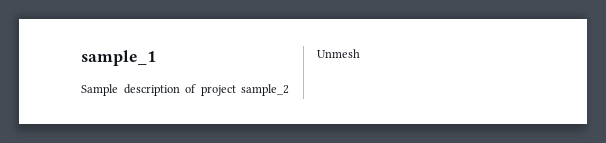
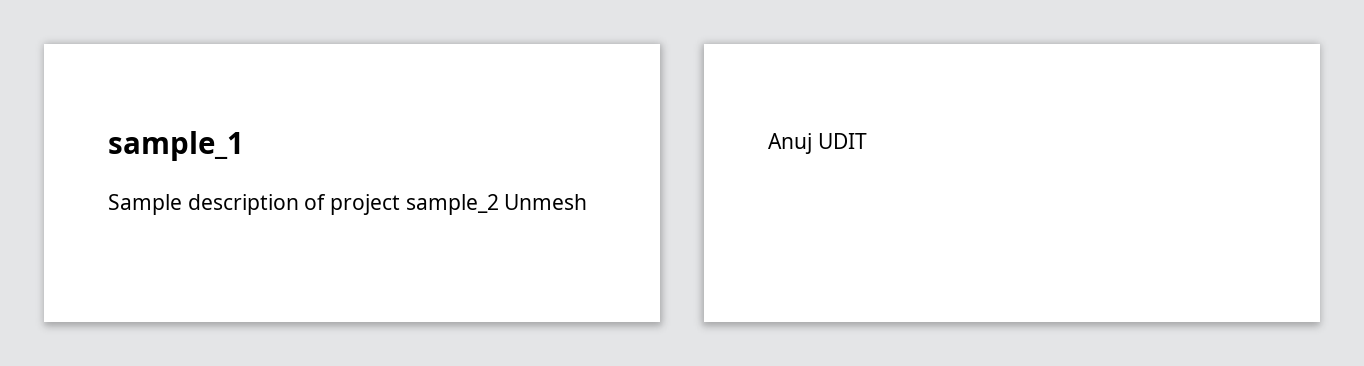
- Sample description of project sample_2 Unmesh
+ Sample description of project sample_2 Unmesh Anuj UDIT

